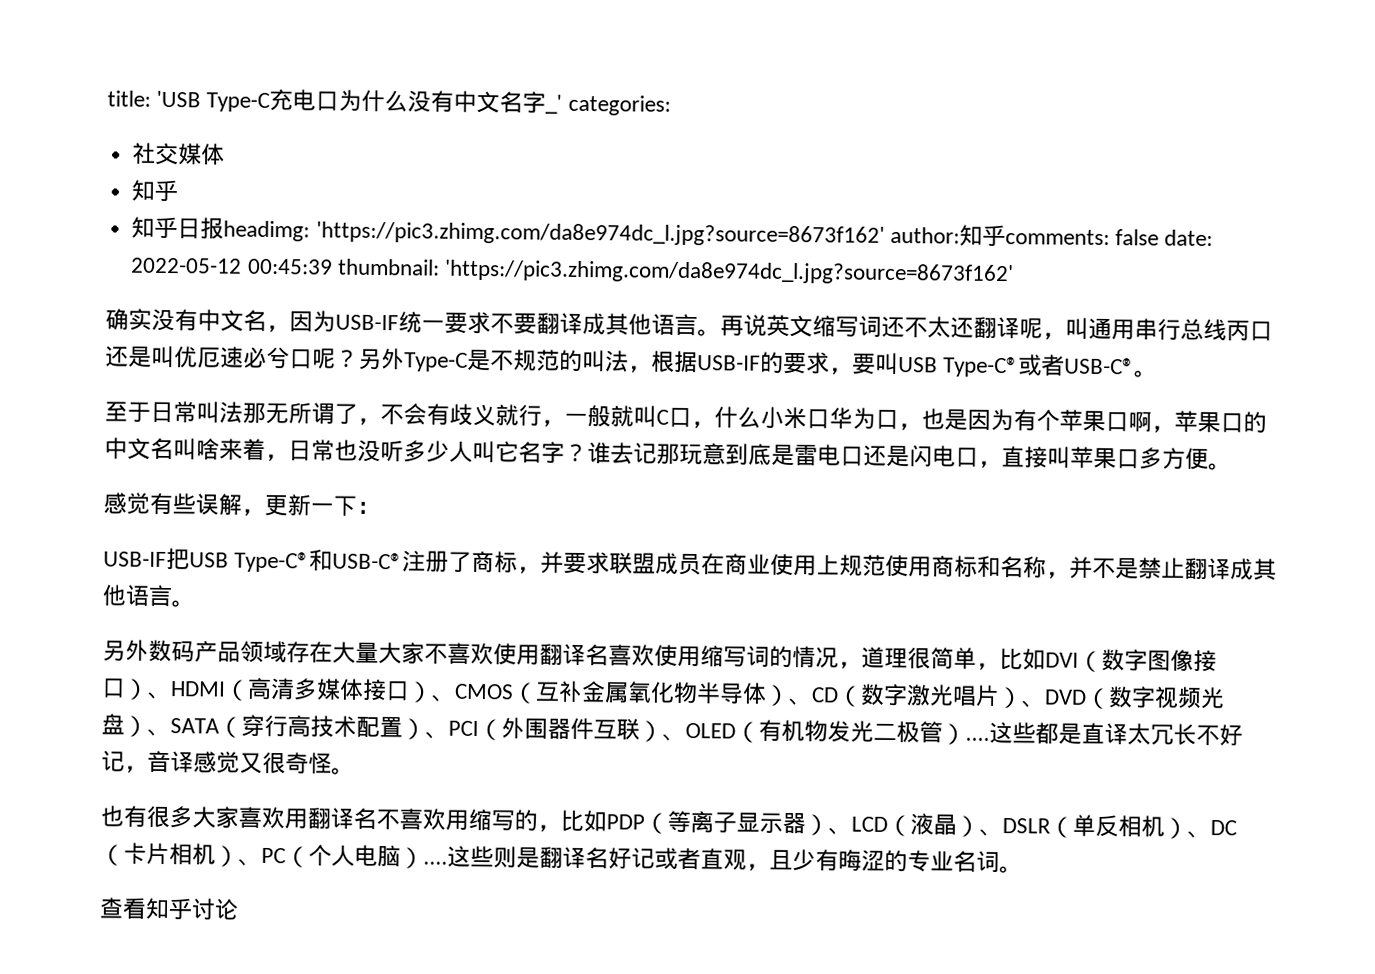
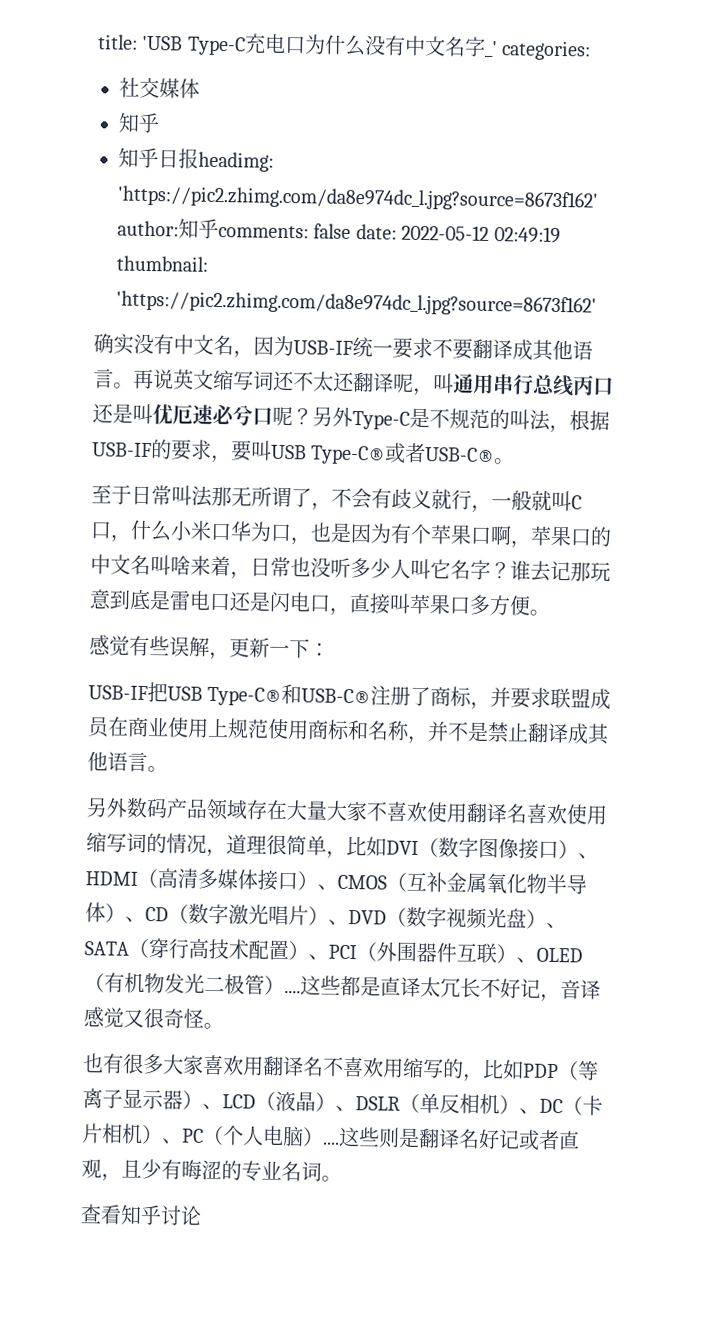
- 知乎日报headimg: 'https://pic3.zhimg.com/da8e974dc_l.jpg?source=8673f162' author:知乎comments: false date: 2022-05-12 00:45:39 thumbnail: 'https://pic3.zhimg.com/da8e974dc_l.jpg?source=8673f162'
+ 知乎日报headimg: 'https://pic2.zhimg.com/da8e974dc_l.jpg?source=8673f162' author:知乎comments: false date: 2022-05-12 02:49:19 thumbnail: 'https://pic2.zhimg.com/da8e974dc_l.jpg?source=8673f162'

